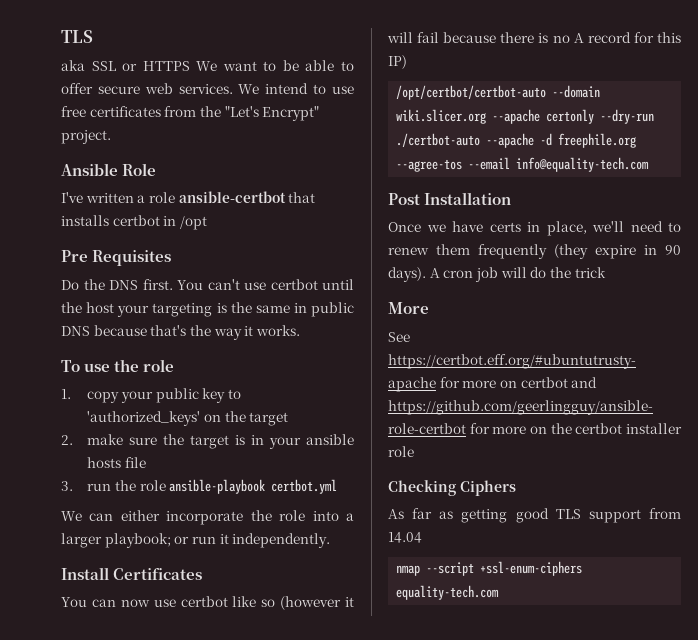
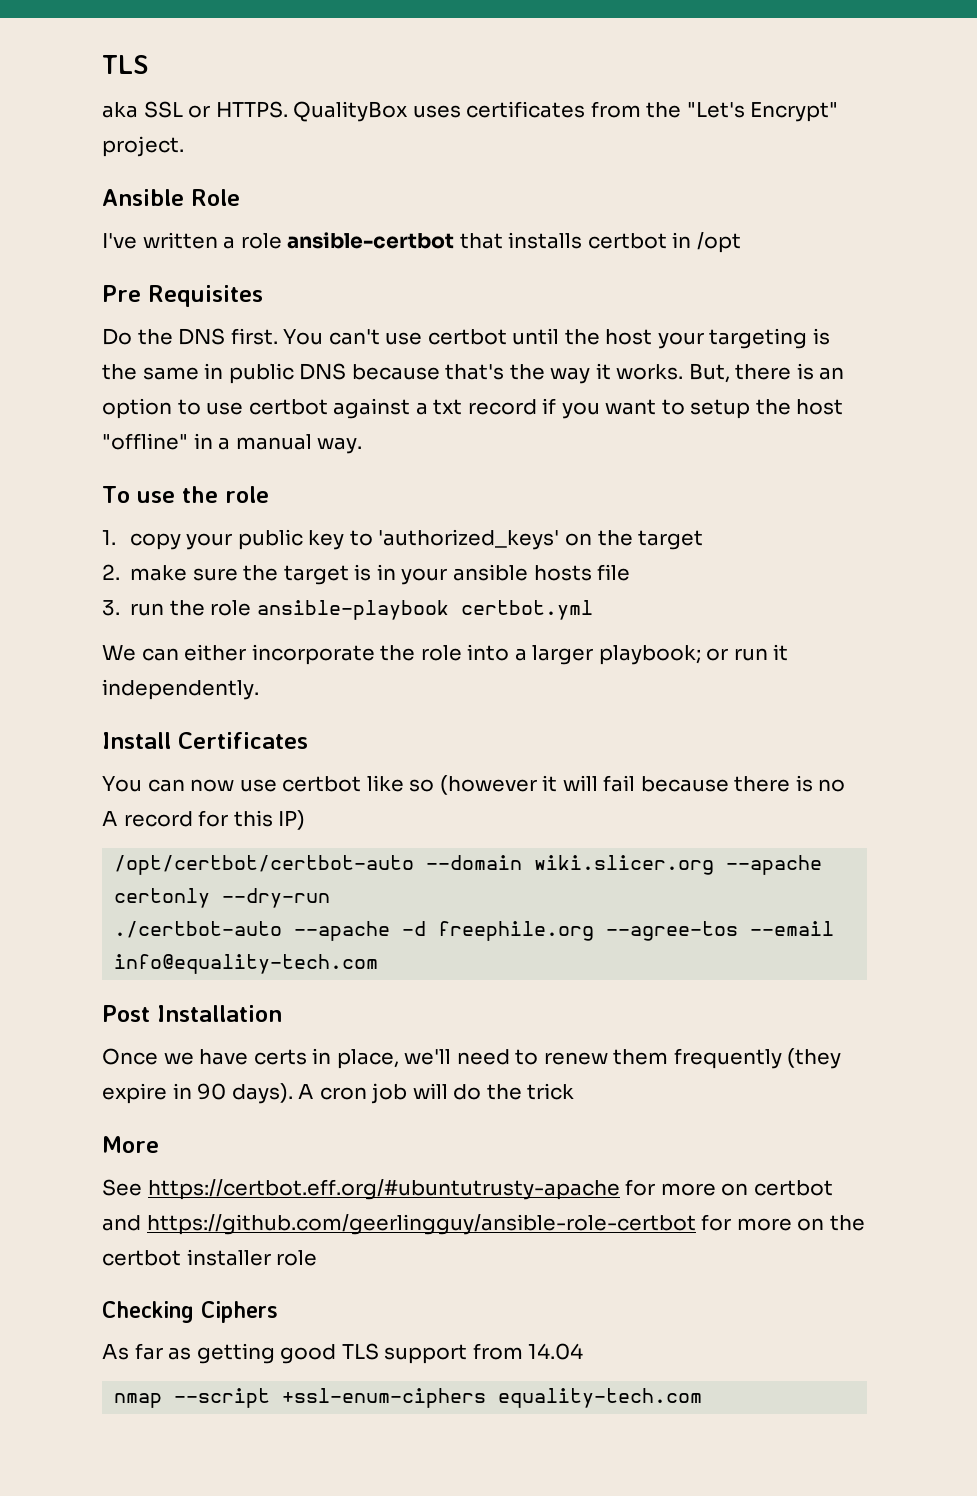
- aka SSL or HTTPS We want to be able to offer secure web services. We intend to use free certificates from the "Let's Encrypt" project.
+ aka SSL or HTTPS. QualityBox uses certificates from the "Let's Encrypt" project.
+ But, there is an option to use certbot against a txt record if you want to setup the host "offline" in a manual way.

